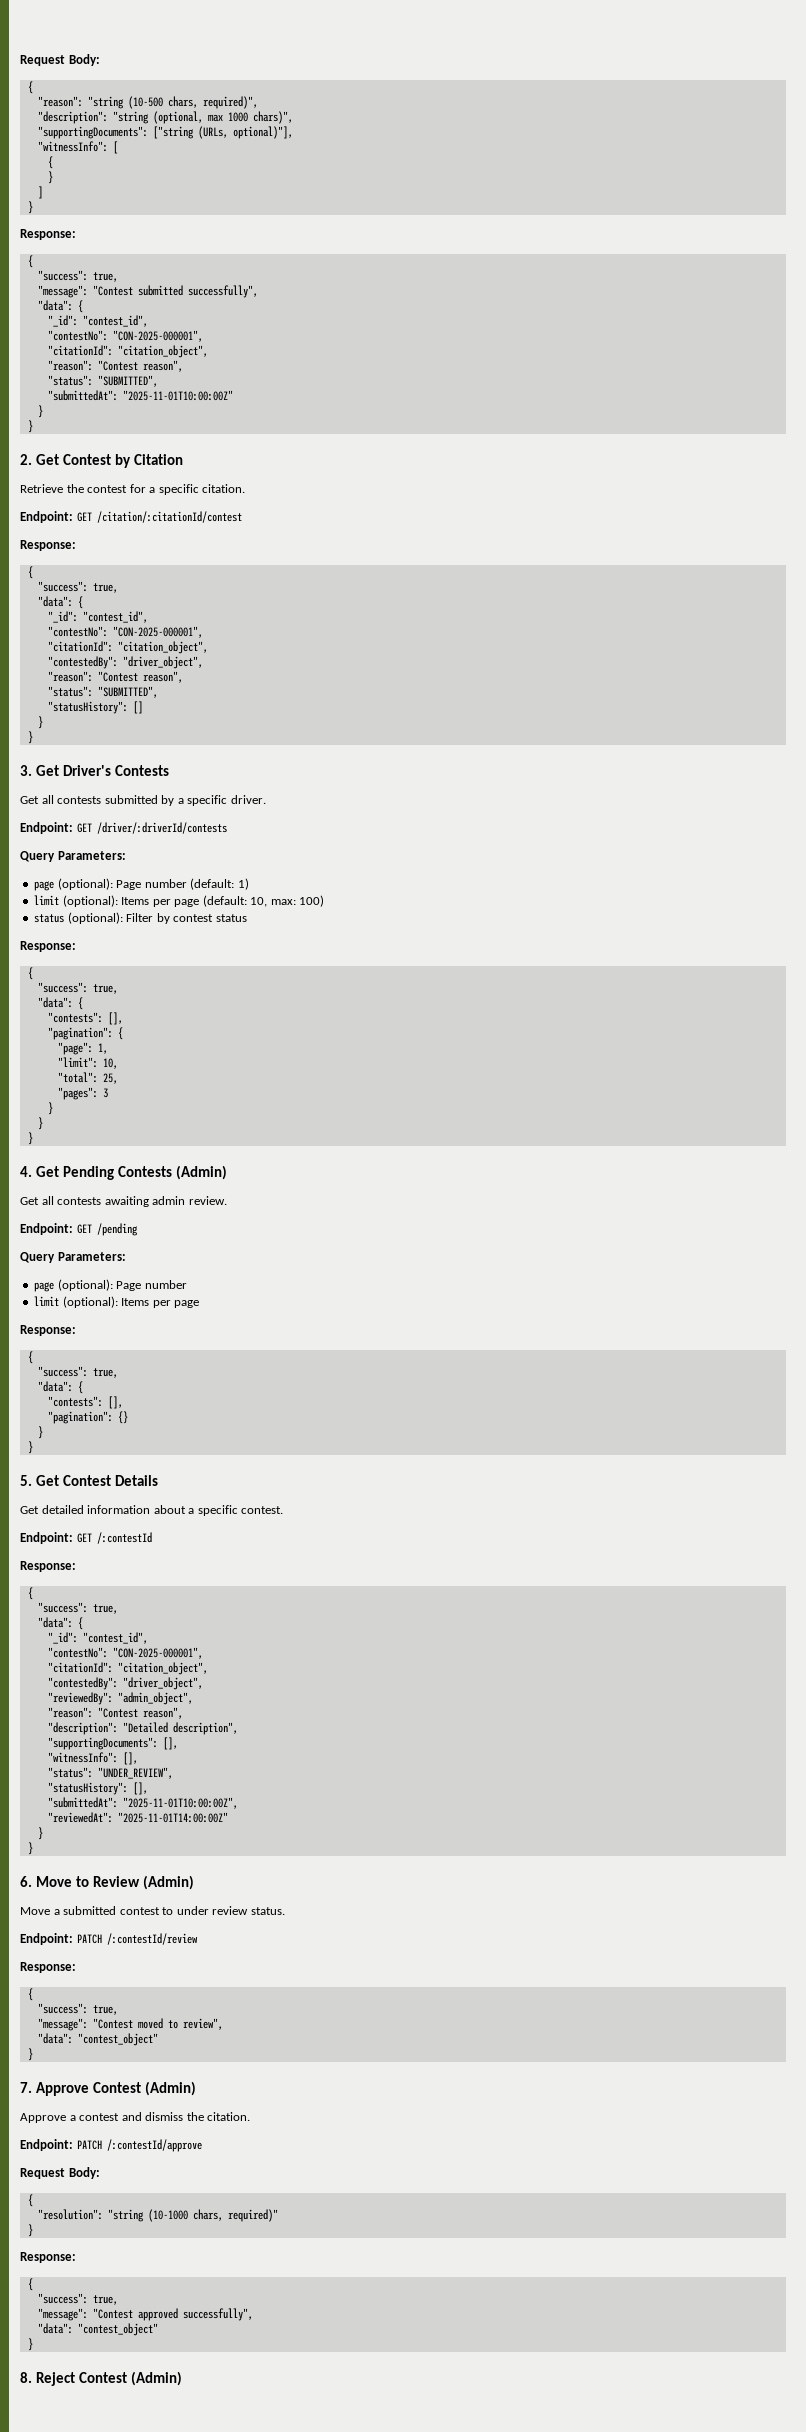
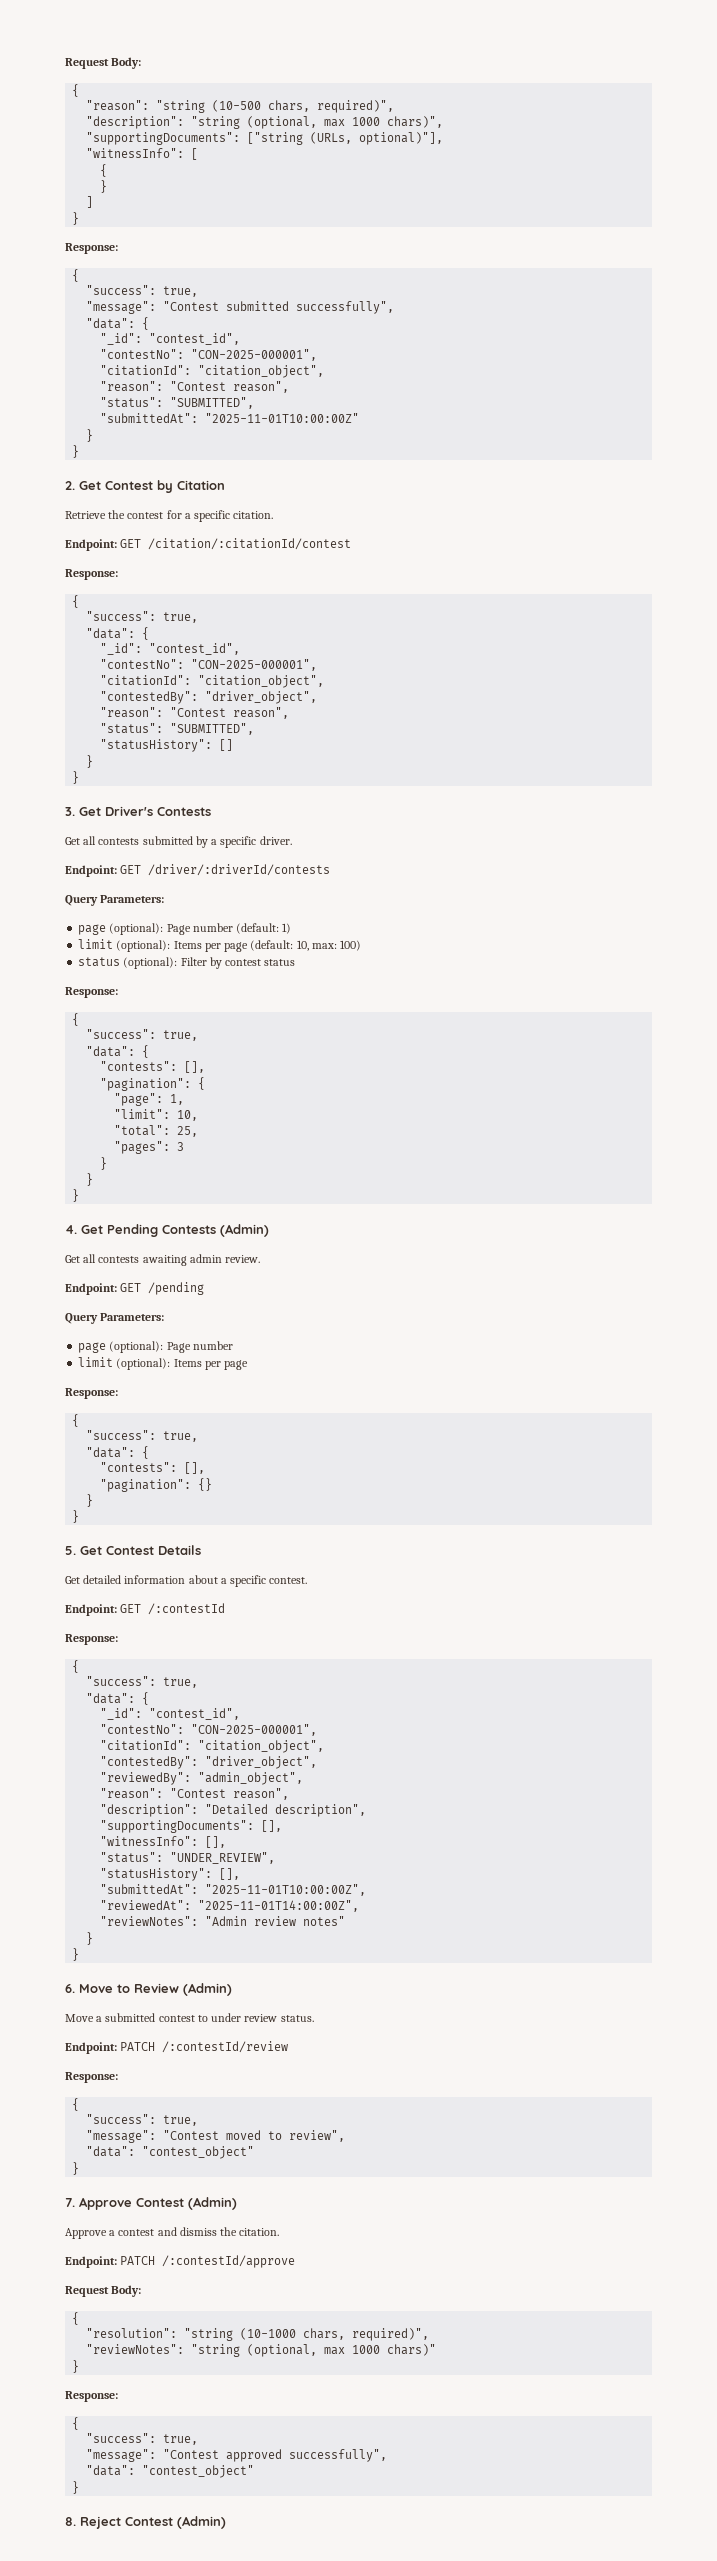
- "reviewedAt": "2025-11-01T14:00:00Z"
+ "reviewedAt": "2025-11-01T14:00:00Z",
+ "reviewNotes": "Admin review notes"
- "resolution": "string (10-1000 chars, required)"
+ "resolution": "string (10-1000 chars, required)",
+ "reviewNotes": "string (optional, max 1000 chars)"

